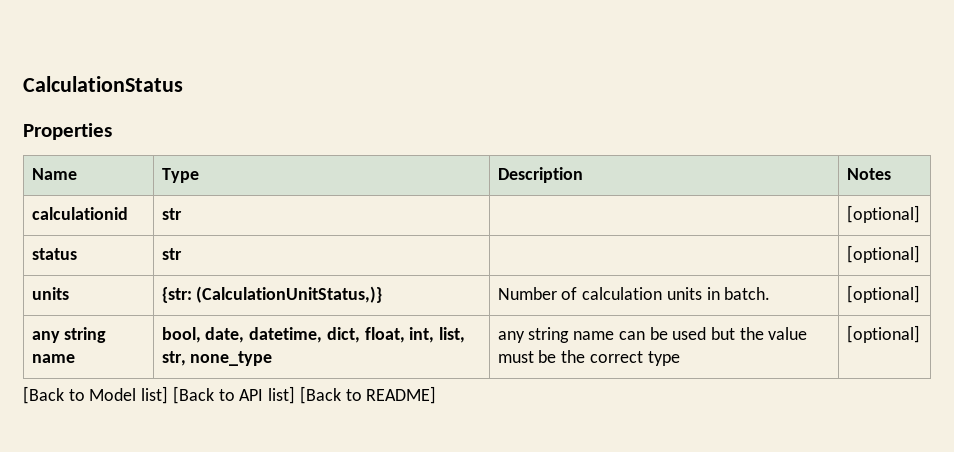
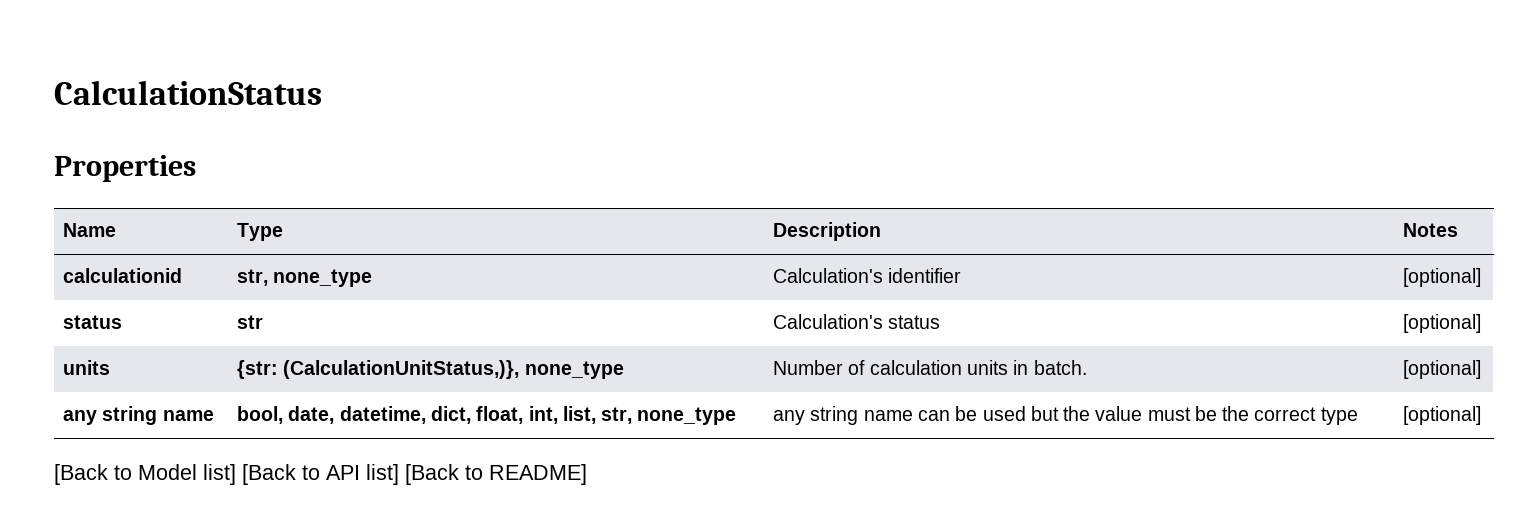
- calculationid | str | | [optional]
+ calculationid | str, none_type | Calculation's identifier | [optional]
- status | str | | [optional]
+ status | str | Calculation's status | [optional]
- units | {str: (CalculationUnitStatus,)} | Number of calculation units in batch. | [optional]
+ units | {str: (CalculationUnitStatus,)}, none_type | Number of calculation units in batch. | [optional]

